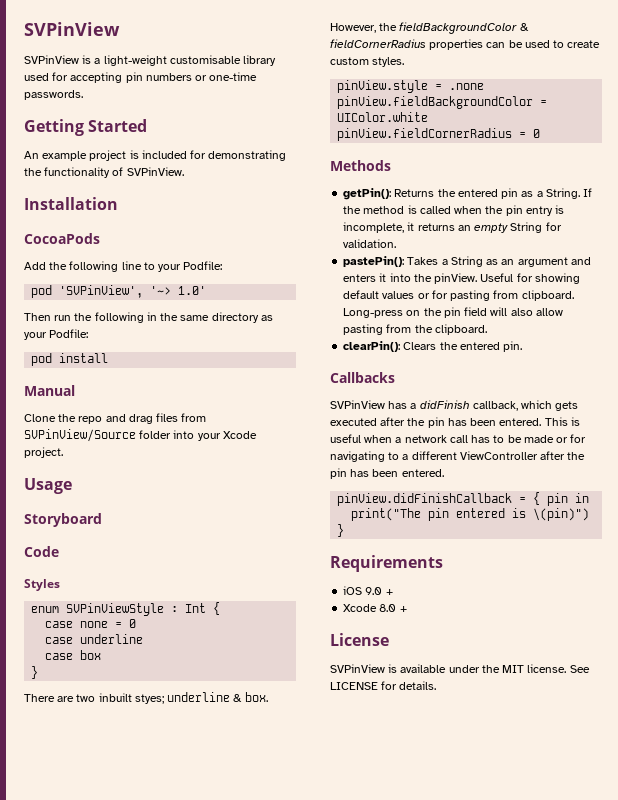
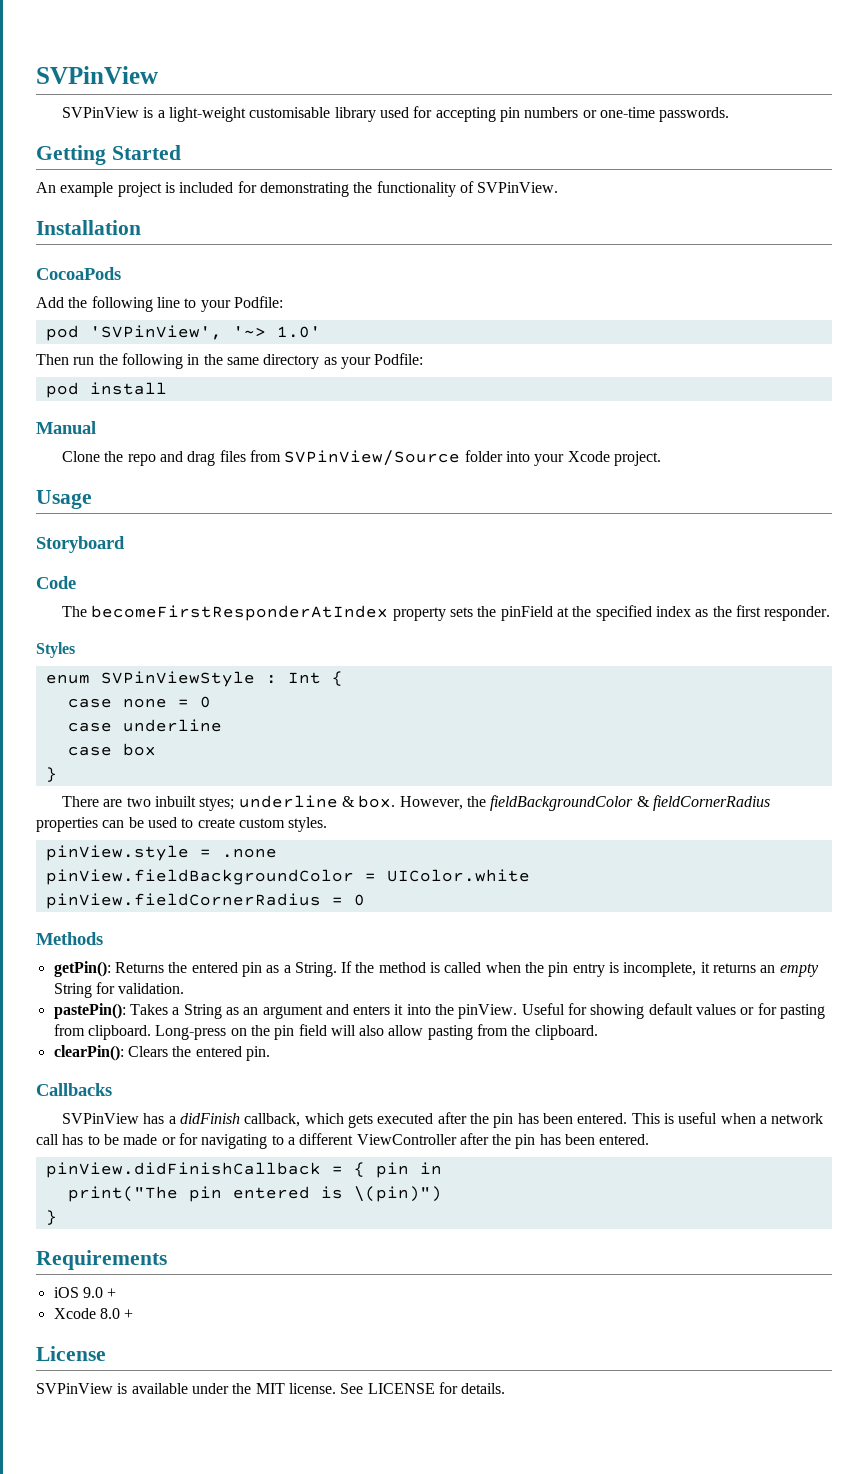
+ The becomeFirstResponderAtIndex property sets the pinField at the specified index as the first responder.

